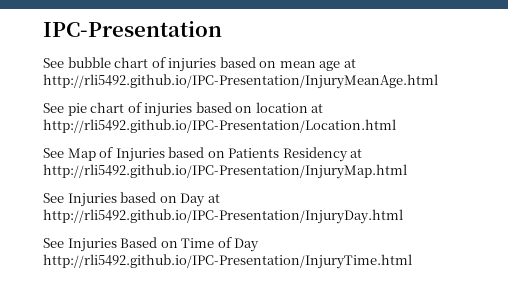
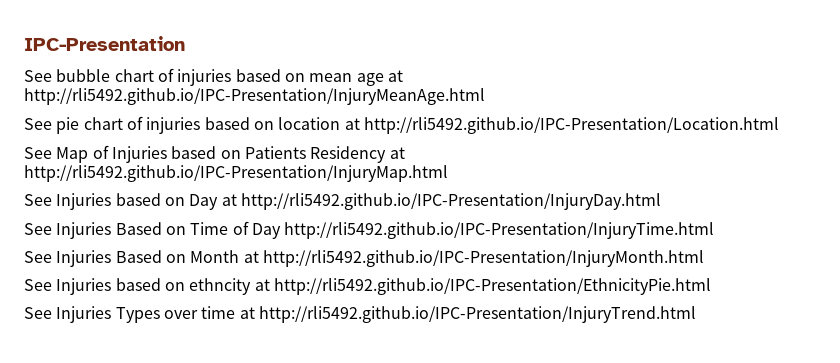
+ See Injuries Based on Month at http://rli5492.github.io/IPC-Presentation/InjuryMonth.html
+ See Injuries based on ethncity at http://rli5492.github.io/IPC-Presentation/EthnicityPie.html
+ See Injuries Types over time at http://rli5492.github.io/IPC-Presentation/InjuryTrend.html

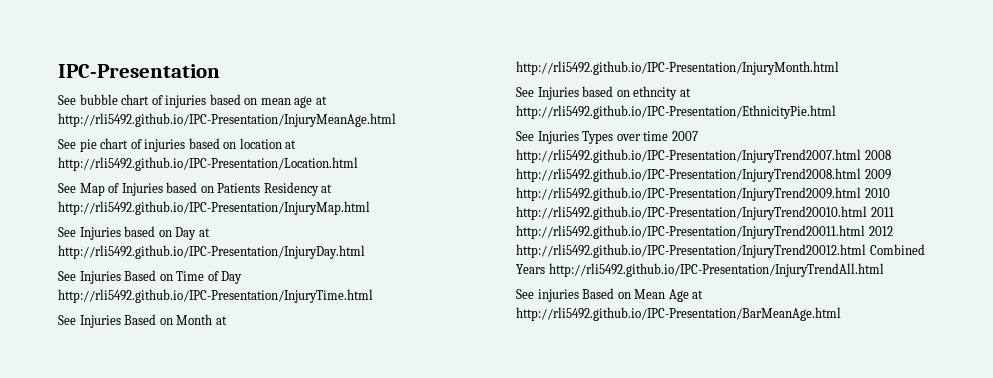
- See Injuries Types over time at http://rli5492.github.io/IPC-Presentation/InjuryTrend.html
+ See Injuries Types over time 2007 http://rli5492.github.io/IPC-Presentation/InjuryTrend2007.html 2008 http://rli5492.github.io/IPC-Presentation/InjuryTrend2008.html 2009 http://rli5492.github.io/IPC-Presentation/InjuryTrend2009.html 2010 http://rli5492.github.io/IPC-Presentation/InjuryTrend20010.html 2011 http://rli5492.github.io/IPC-Presentation/InjuryTrend20011.html 2012 http://rli5492.github.io/IPC-Presentation/InjuryTrend20012.html Combined Years http://rli5492.github.io/IPC-Presentation/InjuryTrendAll.html
+ See injuries Based on Mean Age at http://rli5492.github.io/IPC-Presentation/BarMeanAge.html

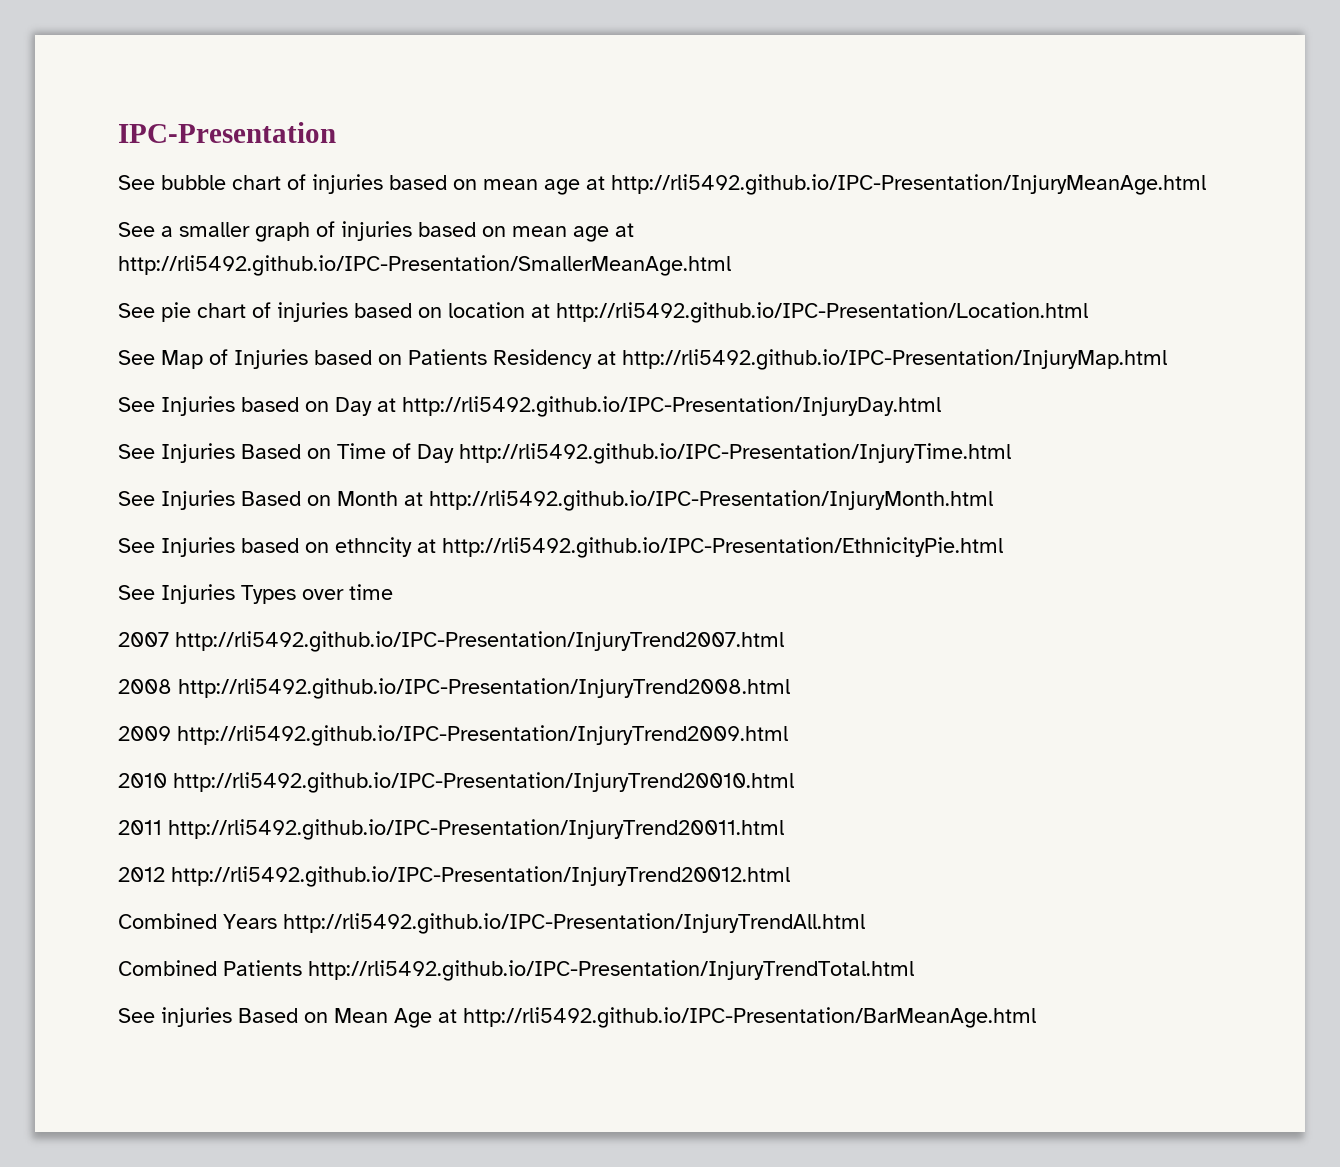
+ See a smaller graph of injuries based on mean age at http://rli5492.github.io/IPC-Presentation/SmallerMeanAge.html
- See Injuries Types over time 2007 http://rli5492.github.io/IPC-Presentation/InjuryTrend2007.html 2008 http://rli5492.github.io/IPC-Presentation/InjuryTrend2008.html 2009 http://rli5492.github.io/IPC-Presentation/InjuryTrend2009.html 2010 http://rli5492.github.io/IPC-Presentation/InjuryTrend20010.html 2011 http://rli5492.github.io/IPC-Presentation/InjuryTrend20011.html 2012 http://rli5492.github.io/IPC-Presentation/InjuryTrend20012.html Combined Years http://rli5492.github.io/IPC-Presentation/InjuryTrendAll.html
+ See Injuries Types over time
+ 2007 http://rli5492.github.io/IPC-Presentation/InjuryTrend2007.html
+ 2008 http://rli5492.github.io/IPC-Presentation/InjuryTrend2008.html
+ 2009 http://rli5492.github.io/IPC-Presentation/InjuryTrend2009.html
+ 2010 http://rli5492.github.io/IPC-Presentation/InjuryTrend20010.html
+ 2011 http://rli5492.github.io/IPC-Presentation/InjuryTrend20011.html
+ 2012 http://rli5492.github.io/IPC-Presentation/InjuryTrend20012.html
+ Combined Years http://rli5492.github.io/IPC-Presentation/InjuryTrendAll.html
+ Combined Patients http://rli5492.github.io/IPC-Presentation/InjuryTrendTotal.html

